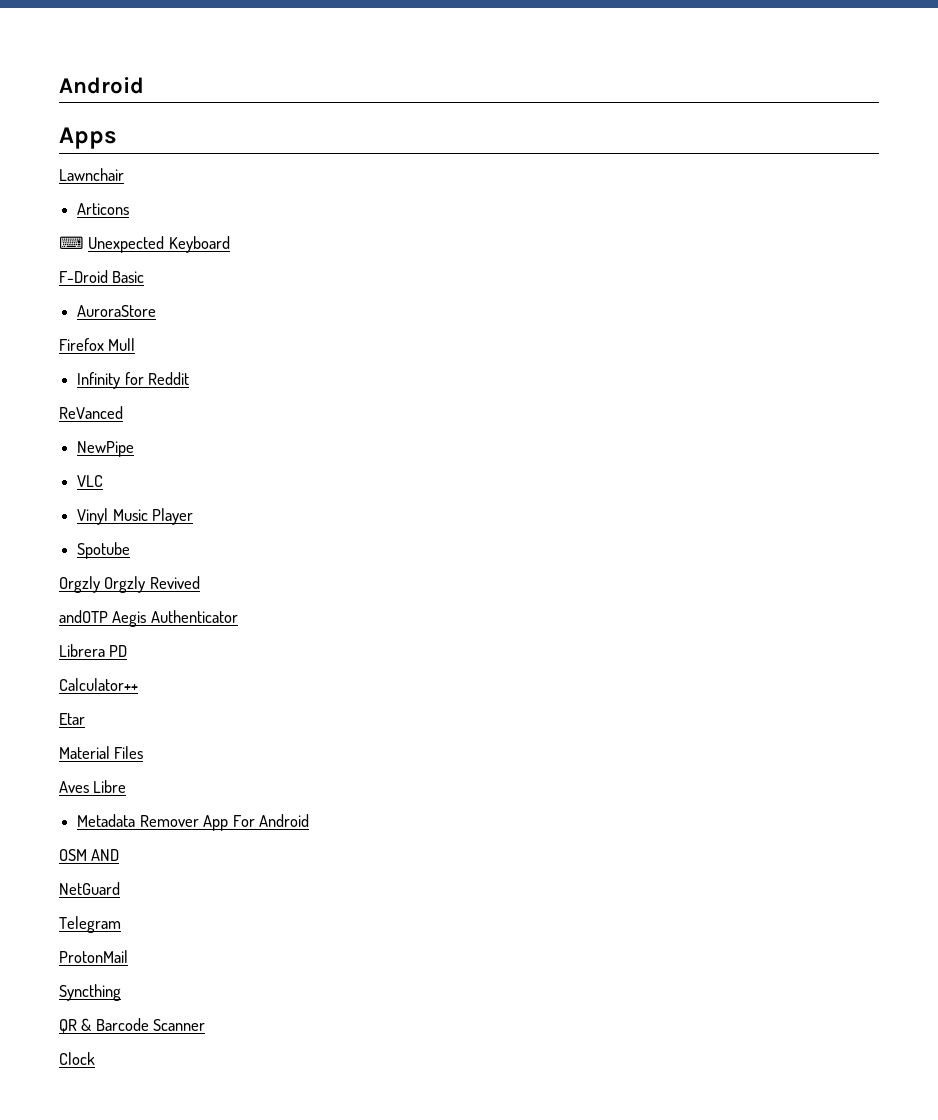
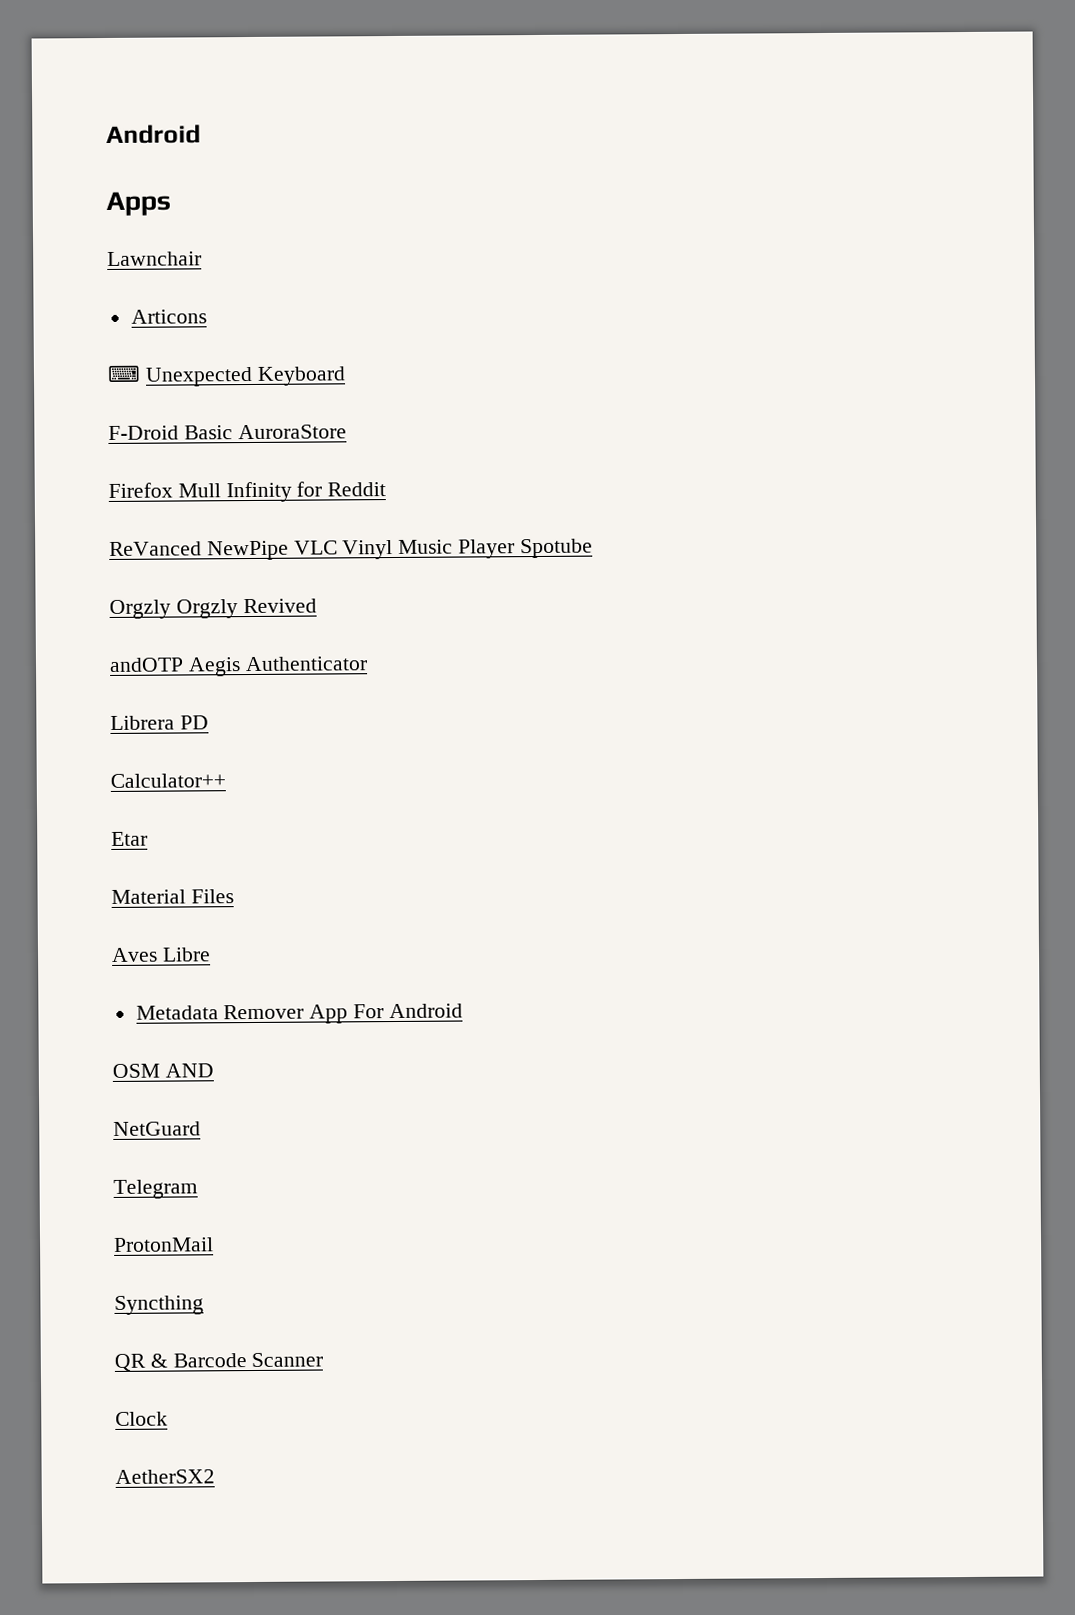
- F-Droid Basic
- AuroraStore
+ F-Droid Basic AuroraStore
- Firefox Mull
- Infinity for Reddit
+ Firefox Mull Infinity for Reddit
- ReVanced
- NewPipe
- VLC
- Vinyl Music Player
- Spotube
+ ReVanced NewPipe VLC Vinyl Music Player Spotube
+ AetherSX2

